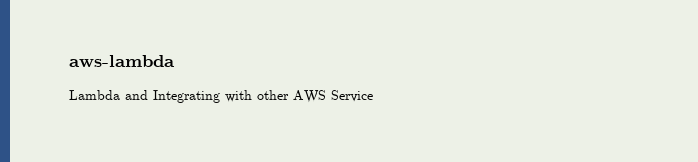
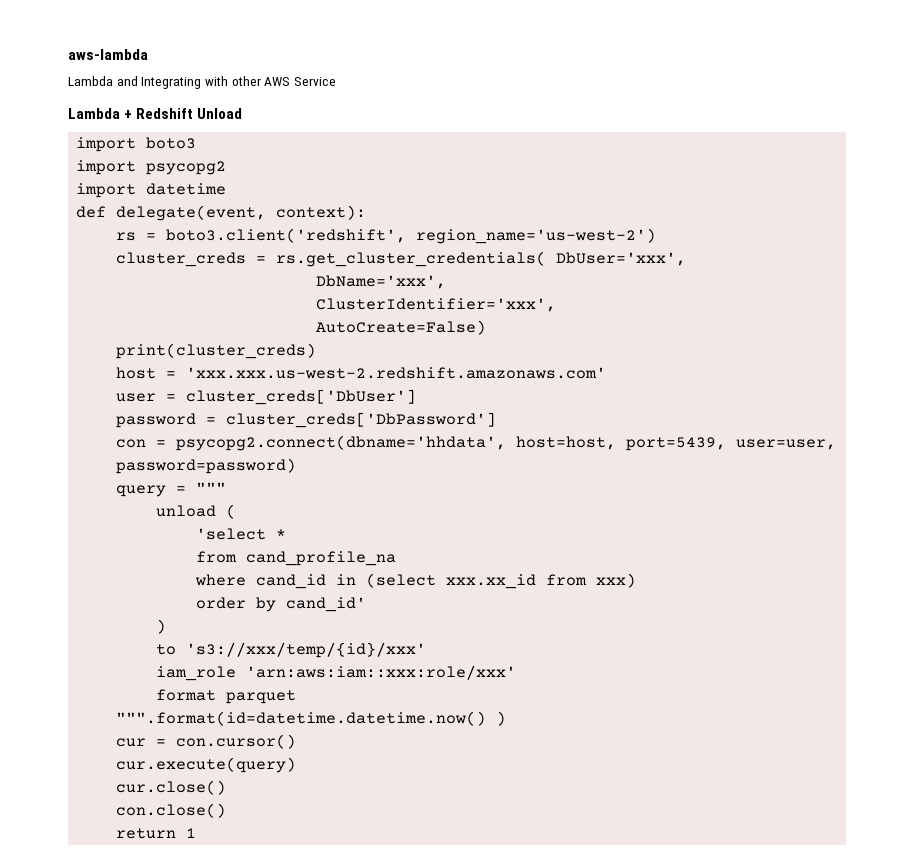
+ Lambda + Redshift Unload
+ import boto3
+ import psycopg2
+ import datetime
+ def delegate(event, context):
+ rs = boto3.client('redshift', region_name='us-west-2')
+ cluster_creds = rs.get_cluster_credentials( DbUser='xxx',
+ DbName='xxx',
+ ClusterIdentifier='xxx',
+ AutoCreate=False)
+ print(cluster_creds)
+ host = 'xxx.xxx.us-west-2.redshift.amazonaws.com'
+ user = cluster_creds['DbUser']
+ password = cluster_creds['DbPassword']
+ con = psycopg2.connect(dbname='hhdata', host=host, port=5439, user=user, password=password)
+ query = """
+ unload (
+ 'select *
+ from cand_profile_na
+ where cand_id in (select xxx.xx_id from xxx)
+ order by cand_id'
+ )
+ to 's3://xxx/temp/{id}/xxx'
+ iam_role 'arn:aws:iam::xxx:role/xxx'
+ format parquet
+ """.format(id=datetime.datetime.now() )
+ cur = con.cursor()
+ cur.execute(query)
+ cur.close()
+ con.close()
+ return 1

